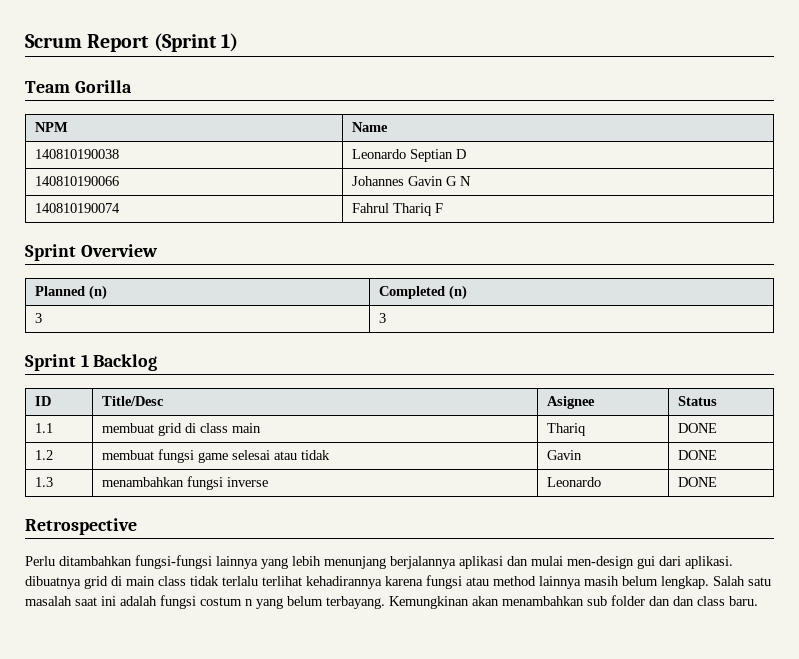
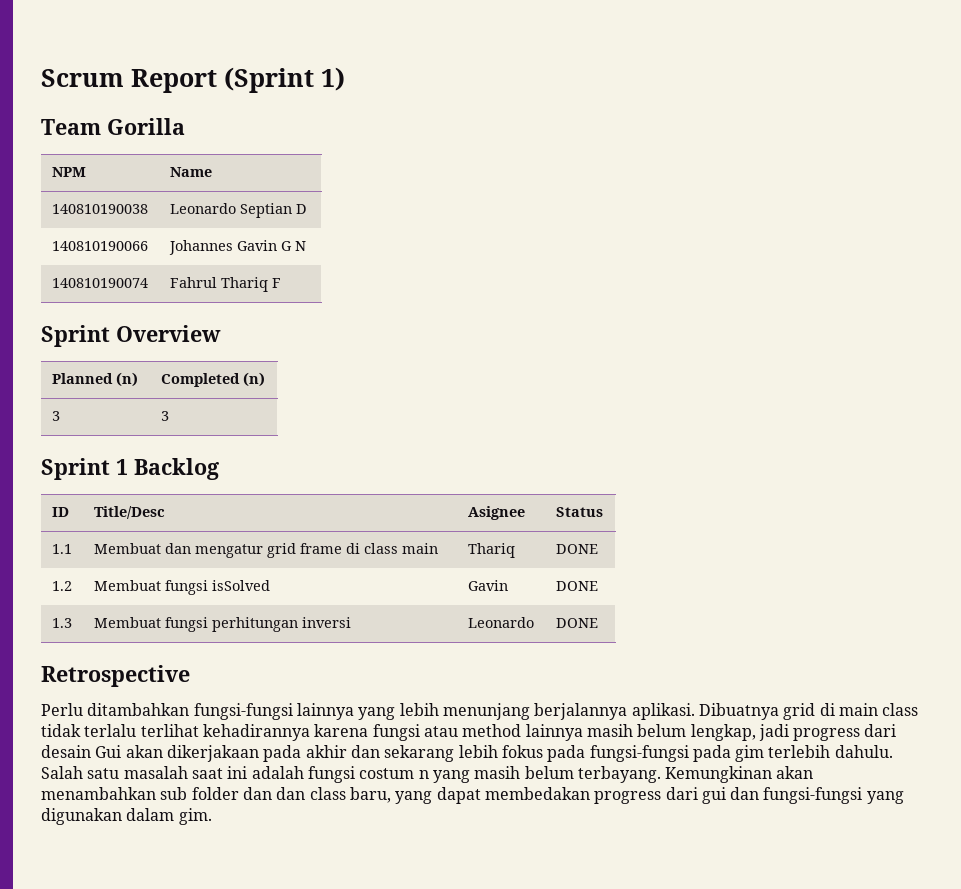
- 1.1 | membuat grid di class main | Thariq | DONE
+ 1.1 | Membuat dan mengatur grid frame di class main | Thariq | DONE
- 1.2 | membuat fungsi game selesai atau tidak | Gavin | DONE
+ 1.2 | Membuat fungsi isSolved | Gavin | DONE
- 1.3 | menambahkan fungsi inverse | Leonardo | DONE
+ 1.3 | Membuat fungsi perhitungan inversi | Leonardo | DONE
- Perlu ditambahkan fungsi-fungsi lainnya yang lebih menunjang berjalannya aplikasi dan mulai men-design gui dari aplikasi. dibuatnya grid di main class tidak terlalu terlihat kehadirannya karena fungsi atau method lainnya masih belum lengkap.
+ Perlu ditambahkan fungsi-fungsi lainnya yang lebih menunjang berjalannya aplikasi. Dibuatnya grid di main class tidak terlalu terlihat kehadirannya karena fungsi atau method lainnya masih belum lengkap, jadi progress dari desain Gui akan dikerjakaan pada akhir dan sekarang lebih fokus pada fungsi-fungsi pada gim terlebih dahulu.
- Salah satu masalah saat ini adalah fungsi costum n yang belum terbayang.
+ Salah satu masalah saat ini adalah fungsi costum n yang masih belum terbayang.
- Kemungkinan akan menambahkan sub folder dan dan class baru.
+ Kemungkinan akan menambahkan sub folder dan dan class baru, yang dapat membedakan progress dari gui dan fungsi-fungsi yang digunakan dalam gim.

